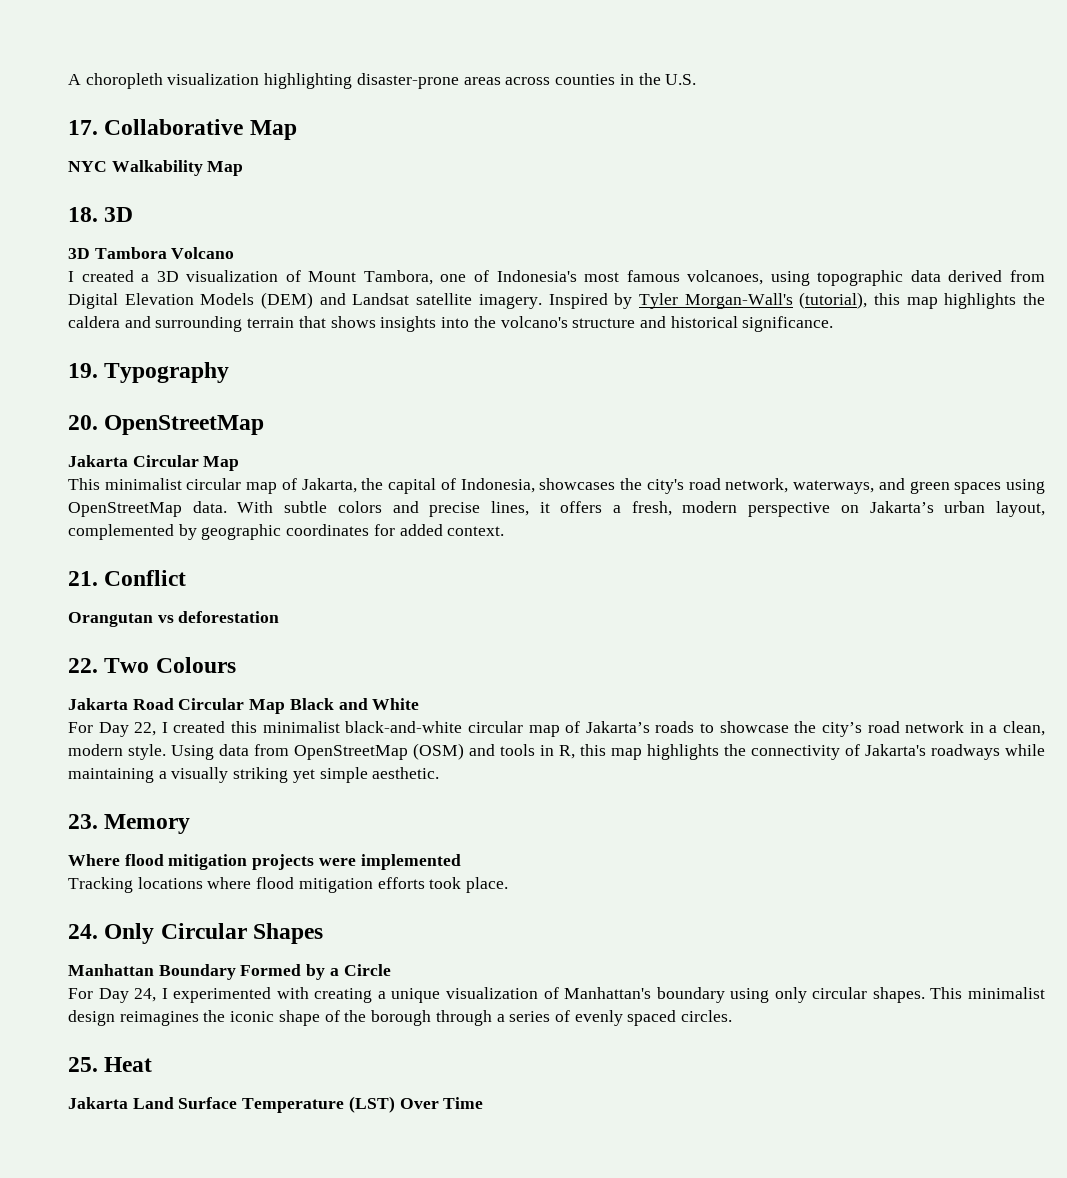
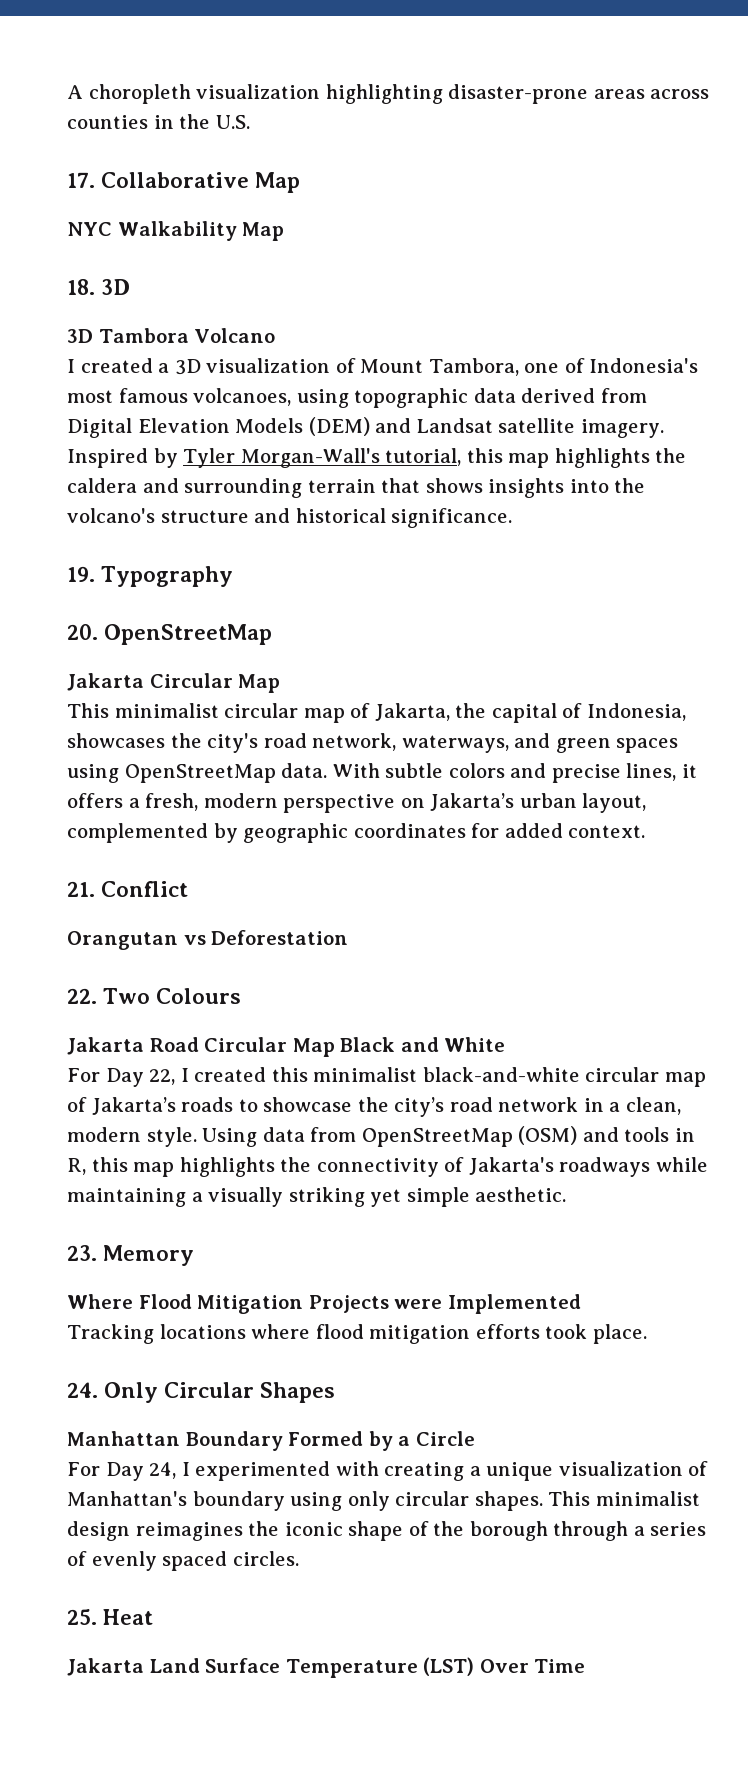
- Inspired by Tyler Morgan-Wall's (tutorial), this map highlights the caldera and surrounding terrain that shows insights into the volcano's structure and historical significance.
+ Inspired by Tyler Morgan-Wall's tutorial, this map highlights the caldera and surrounding terrain that shows insights into the volcano's structure and historical significance.
- Orangutan vs deforestation
+ Orangutan vs Deforestation
- Where flood mitigation projects were implemented
+ Where Flood Mitigation Projects were Implemented

